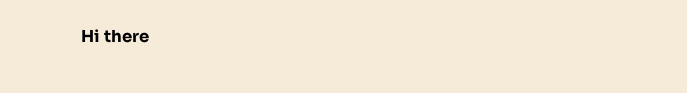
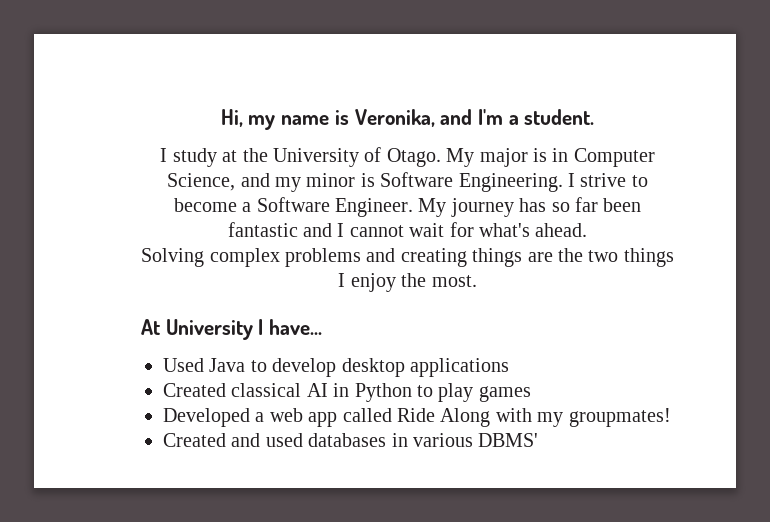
- Hi there
+ Hi, my name is Veronika, and I'm a student.
+ I study at the University of Otago. My major is in Computer Science, and my minor is Software Engineering. I strive to become a Software Engineer. My journey has so far been fantastic and I cannot wait for what's ahead.
+ Solving complex problems and creating things are the two things I enjoy the most.
+ At University I have...
+ Used Java to develop desktop applications
+ Created classical AI in Python to play games
+ Developed a web app called Ride Along with my groupmates!
+ Created and used databases in various DBMS'

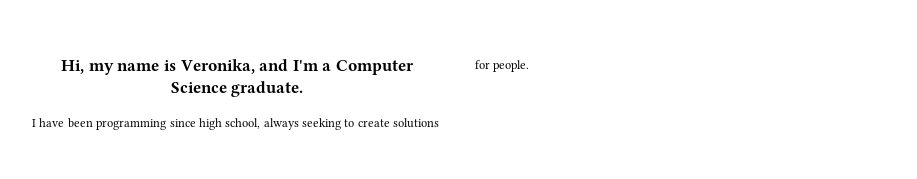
- Hi, my name is Veronika, and I'm a student.
- I study at the University of Otago. My major is in Computer Science, and my minor is Software Engineering. I strive to become a Software Engineer. My journey has so far been fantastic and I cannot wait for what's ahead.
- Solving complex problems and creating things are the two things I enjoy the most.
- At University I have...
- Used Java to develop desktop applications
- Created classical AI in Python to play games
- Developed a web app called Ride Along with my groupmates!
- Created and used databases in various DBMS'
+ Hi, my name is Veronika, and I'm a Computer Science graduate.
+ I have been programming since high school, always seeking to create solutions for people.

